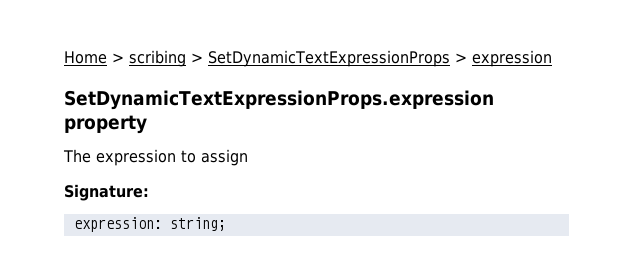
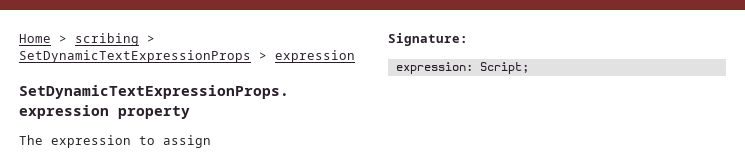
- expression: string;
+ expression: Script;

